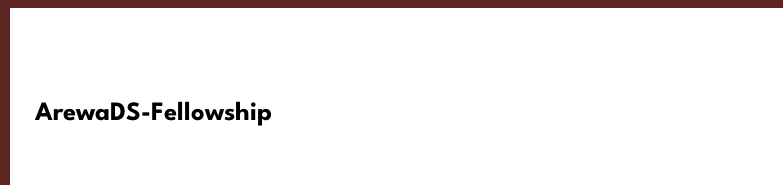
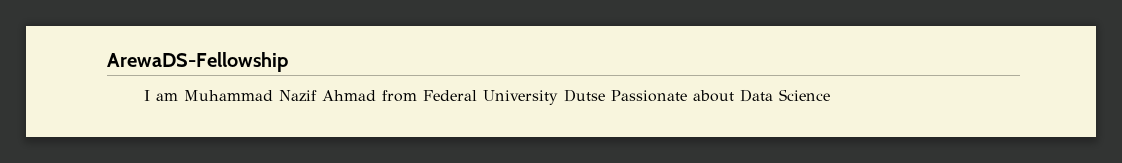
+ I am Muhammad Nazif Ahmad from Federal University Dutse Passionate about Data Science

